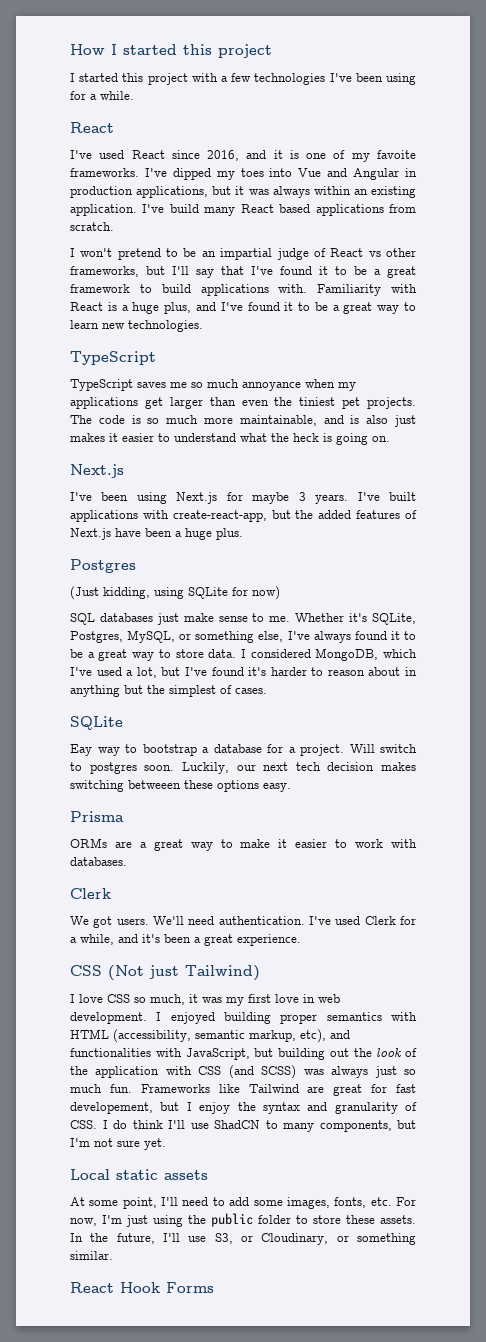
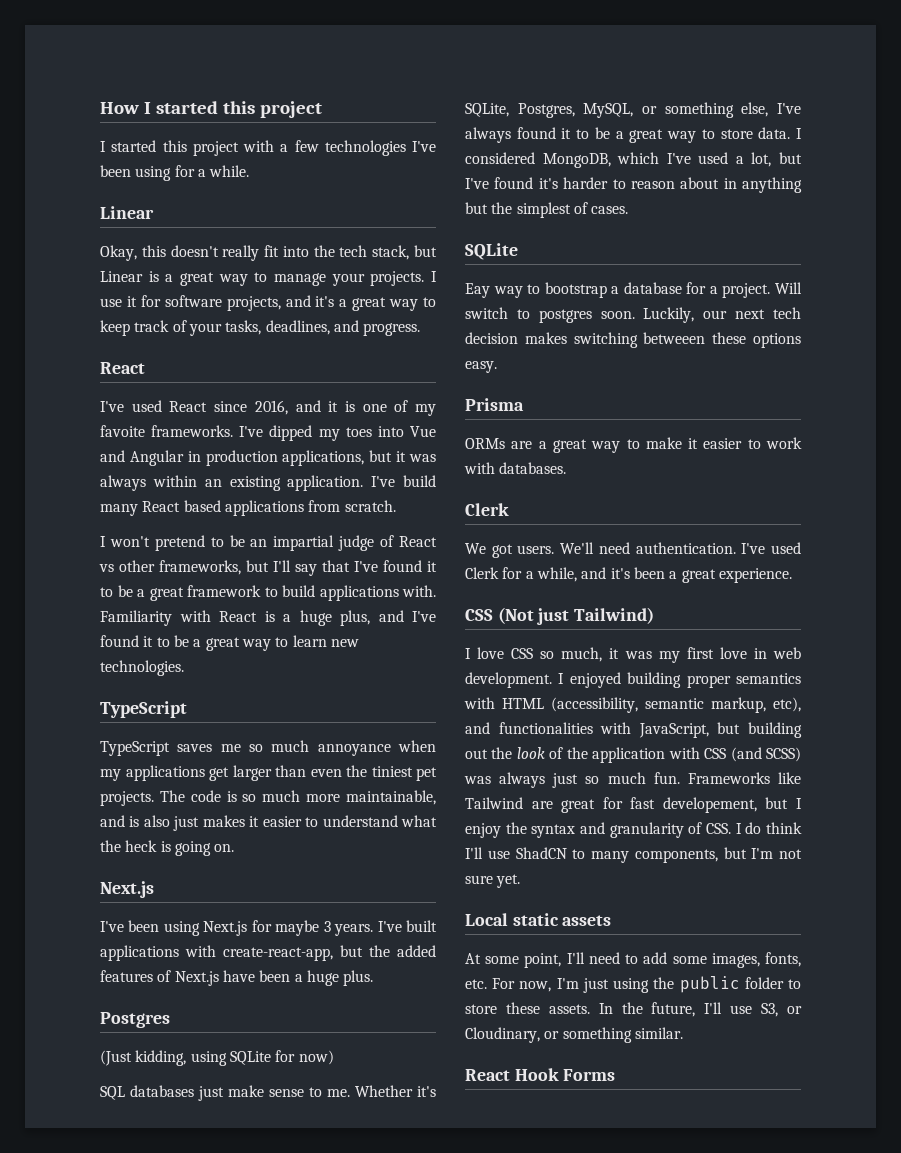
  I started this project with a few technologies I've been using for a while.
+ Linear
+ Okay, this doesn't really fit into the tech stack, but Linear is a great way to manage your projects. I use it for software projects, and it's a great way to keep track of your tasks, deadlines, and progress.

